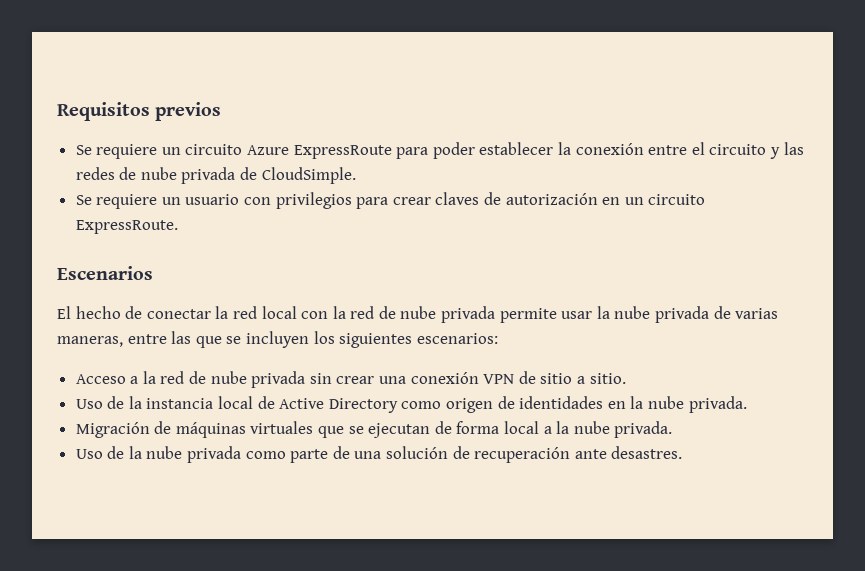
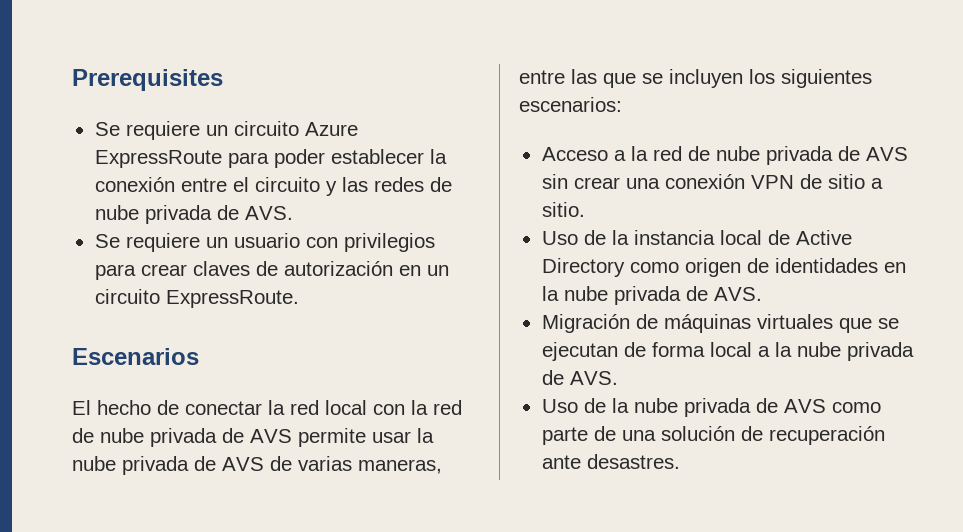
- Requisitos previos
+ Prerequisites
- Se requiere un circuito Azure ExpressRoute para poder establecer la conexión entre el circuito y las redes de nube privada de CloudSimple.
+ Se requiere un circuito Azure ExpressRoute para poder establecer la conexión entre el circuito y las redes de nube privada de AVS.
- El hecho de conectar la red local con la red de nube privada permite usar la nube privada de varias maneras, entre las que se incluyen los siguientes escenarios:
+ El hecho de conectar la red local con la red de nube privada de AVS permite usar la nube privada de AVS de varias maneras, entre las que se incluyen los siguientes escenarios:
- Acceso a la red de nube privada sin crear una conexión VPN de sitio a sitio.
+ Acceso a la red de nube privada de AVS sin crear una conexión VPN de sitio a sitio.
- Uso de la instancia local de Active Directory como origen de identidades en la nube privada.
+ Uso de la instancia local de Active Directory como origen de identidades en la nube privada de AVS.
- Migración de máquinas virtuales que se ejecutan de forma local a la nube privada.
+ Migración de máquinas virtuales que se ejecutan de forma local a la nube privada de AVS.
- Uso de la nube privada como parte de una solución de recuperación ante desastres.
+ Uso de la nube privada de AVS como parte de una solución de recuperación ante desastres.

